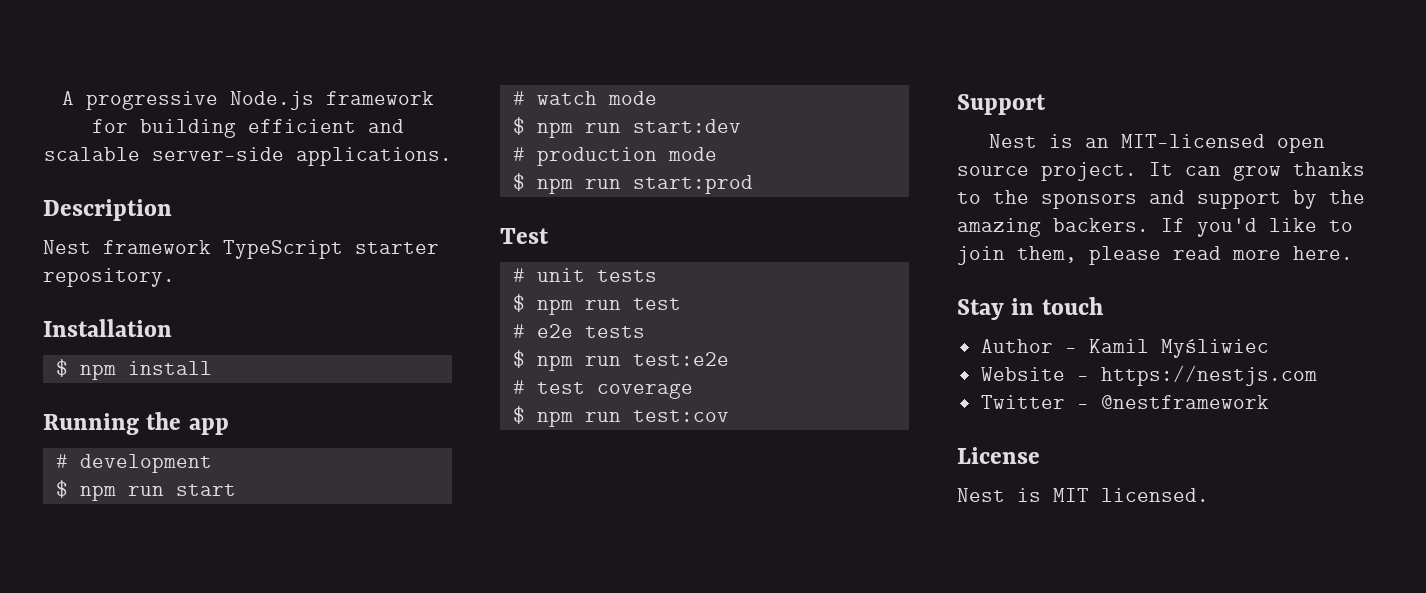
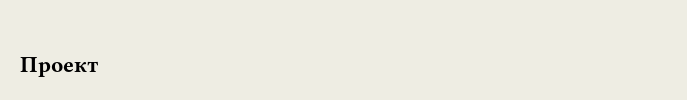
- A progressive Node.js framework for building efficient and scalable server-side applications.
- Description
- Nest framework TypeScript starter repository.
- Installation
- $ npm install
- Running the app
- # development
- $ npm run start
- # watch mode
- $ npm run start:dev
- # production mode
- $ npm run start:prod
- Test
- # unit tests
- $ npm run test
- # e2e tests
- $ npm run test:e2e
- # test coverage
- $ npm run test:cov
- Support
- Nest is an MIT-licensed open source project. It can grow thanks to the sponsors and support by the amazing backers. If you'd like to join them, please read more here.
- Stay in touch
- Author - Kamil Myśliwiec
- Website - https://nestjs.com
- Twitter - @nestframework
- License
- Nest is MIT licensed.
+ Проект

